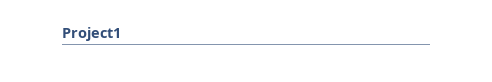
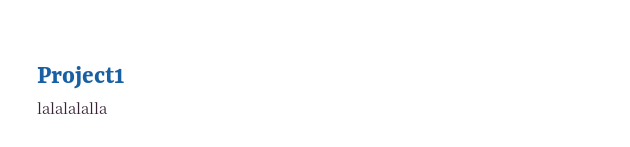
+ lalalalalla

